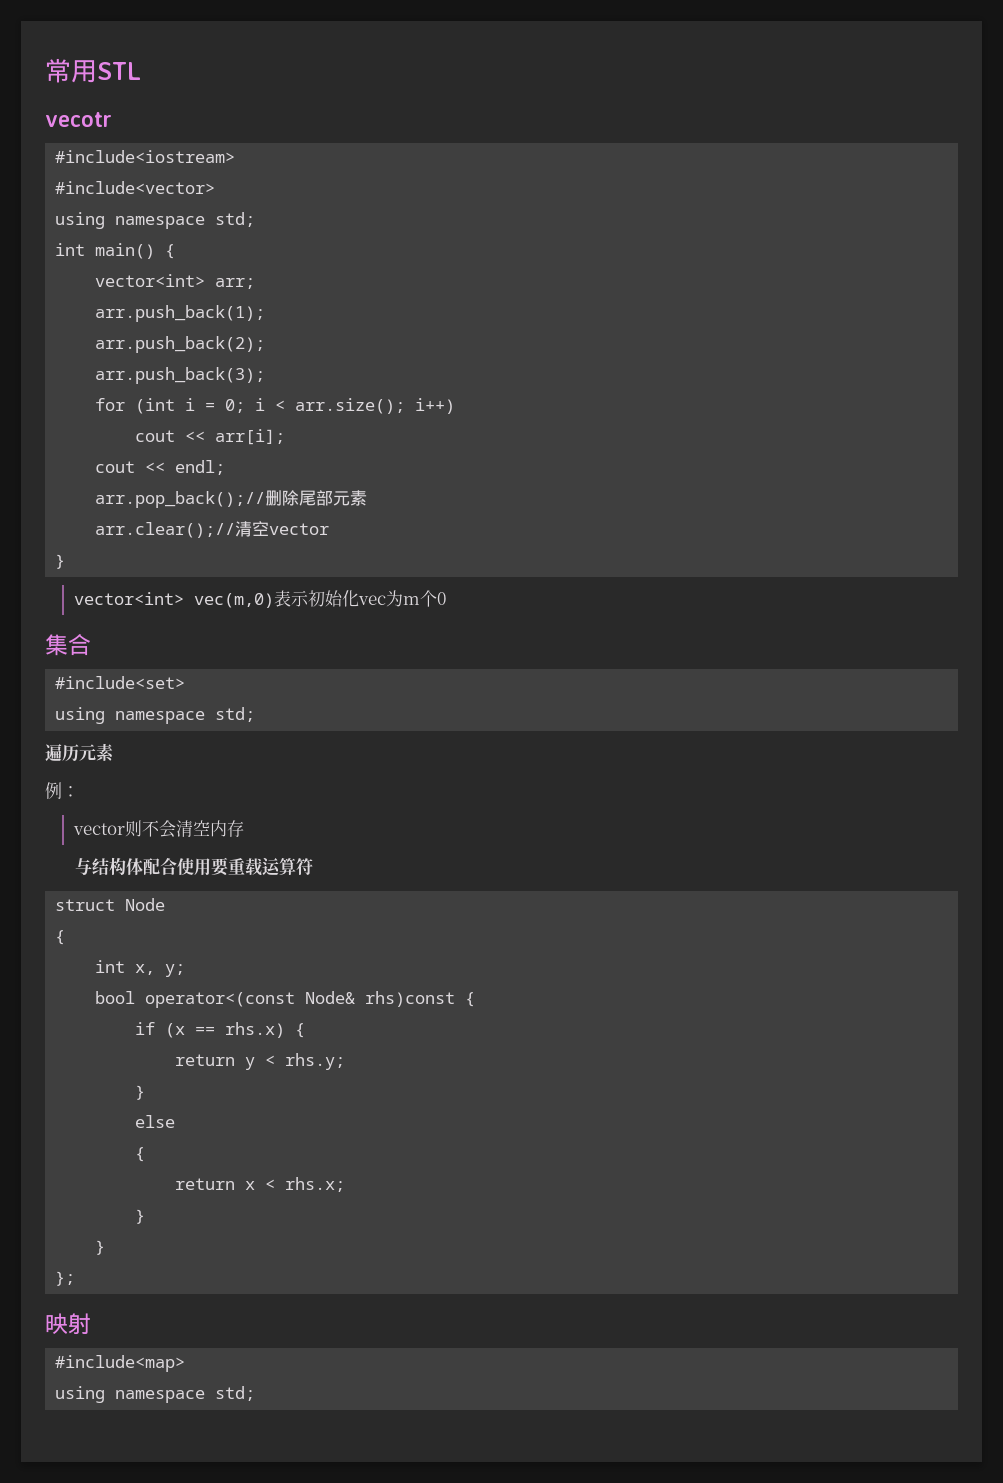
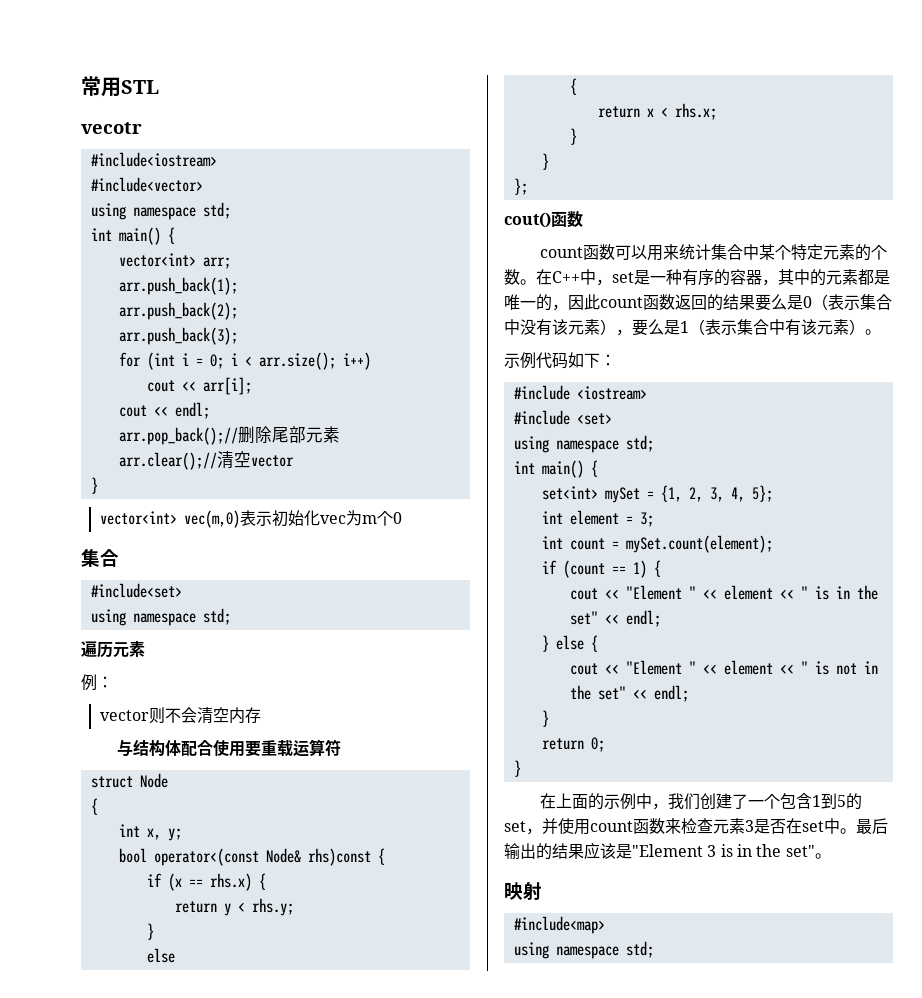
+ cout()函数
+ count函数可以用来统计集合中某个特定元素的个数。在C++中，set是一种有序的容器，其中的元素都是唯一的，因此count函数返回的结果要么是0（表示集合中没有该元素），要么是1（表示集合中有该元素）。
+ 示例代码如下：
+ #include <iostream>
+ #include <set>
+ using namespace std;
+ int main() {
+ set<int> mySet = {1, 2, 3, 4, 5};
+ int element = 3;
+ int count = mySet.count(element);
+ if (count == 1) {
+ cout << "Element " << element << " is in the set" << endl;
+ } else {
+ cout << "Element " << element << " is not in the set" << endl;
+ }
+ return 0;
+ }
+ 在上面的示例中，我们创建了一个包含1到5的set，并使用count函数来检查元素3是否在set中。最后输出的结果应该是"Element 3 is in the set"。

